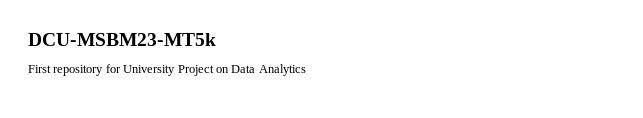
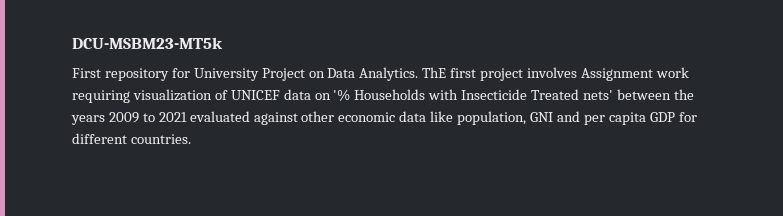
- First repository for University Project on Data Analytics
+ First repository for University Project on Data Analytics. ThE first project involves Assignment work requiring visualization of UNICEF data on '% Households with Insecticide Treated nets' between the years 2009 to 2021 evaluated against other economic data like population, GNI and per capita GDP for different countries.

